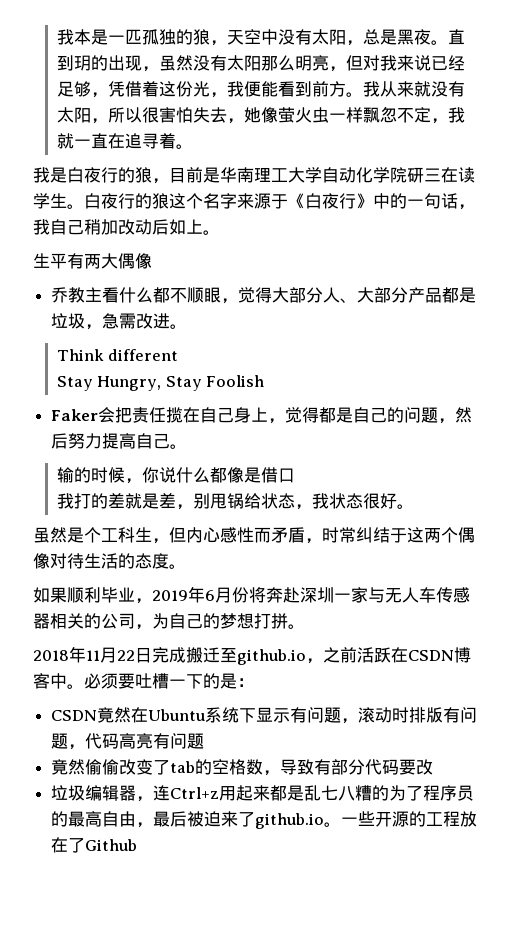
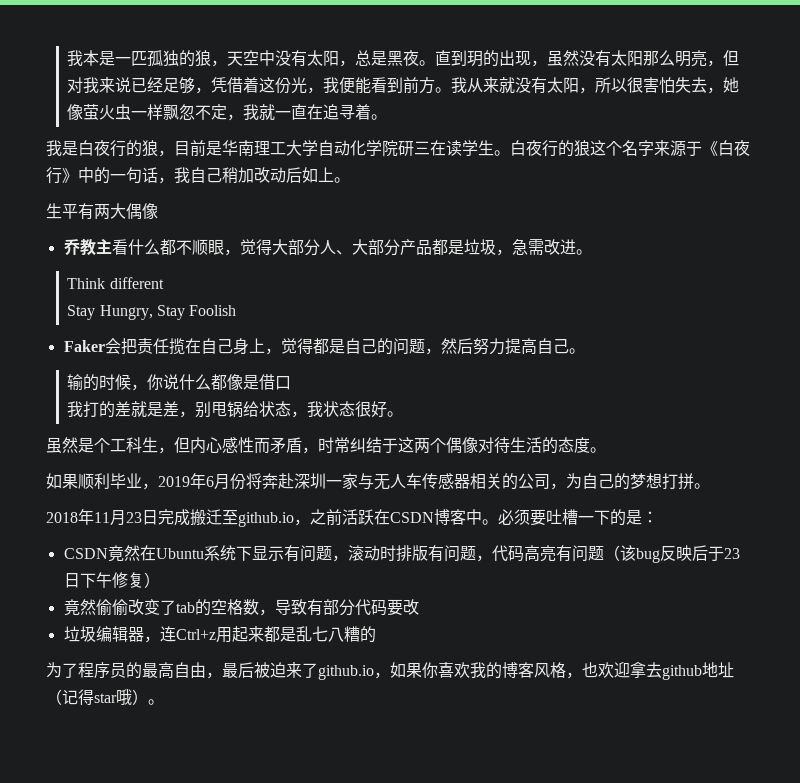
- 2018年11月22日完成搬迁至github.io，之前活跃在CSDN博客中。
+ 2018年11月23日完成搬迁至github.io，之前活跃在CSDN博客中。
- CSDN竟然在Ubuntu系统下显示有问题，滚动时排版有问题，代码高亮有问题
+ CSDN竟然在Ubuntu系统下显示有问题，滚动时排版有问题，代码高亮有问题（该bug反映后于23日下午修复）
- 垃圾编辑器，连Ctrl+z用起来都是乱七八糟的为了程序员的最高自由，最后被迫来了github.io。一些开源的工程放在了Github
+ 垃圾编辑器，连Ctrl+z用起来都是乱七八糟的
+ 为了程序员的最高自由，最后被迫来了github.io，如果你喜欢我的博客风格，也欢迎拿去github地址（记得star哦）。

